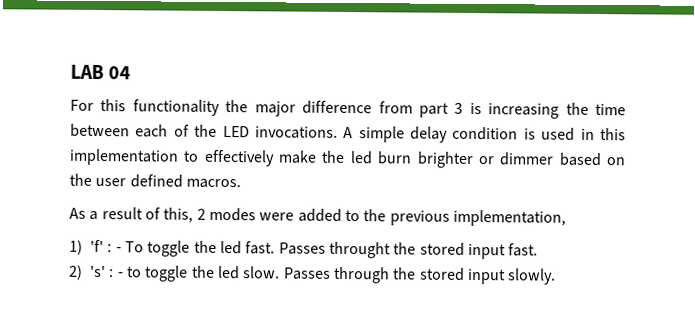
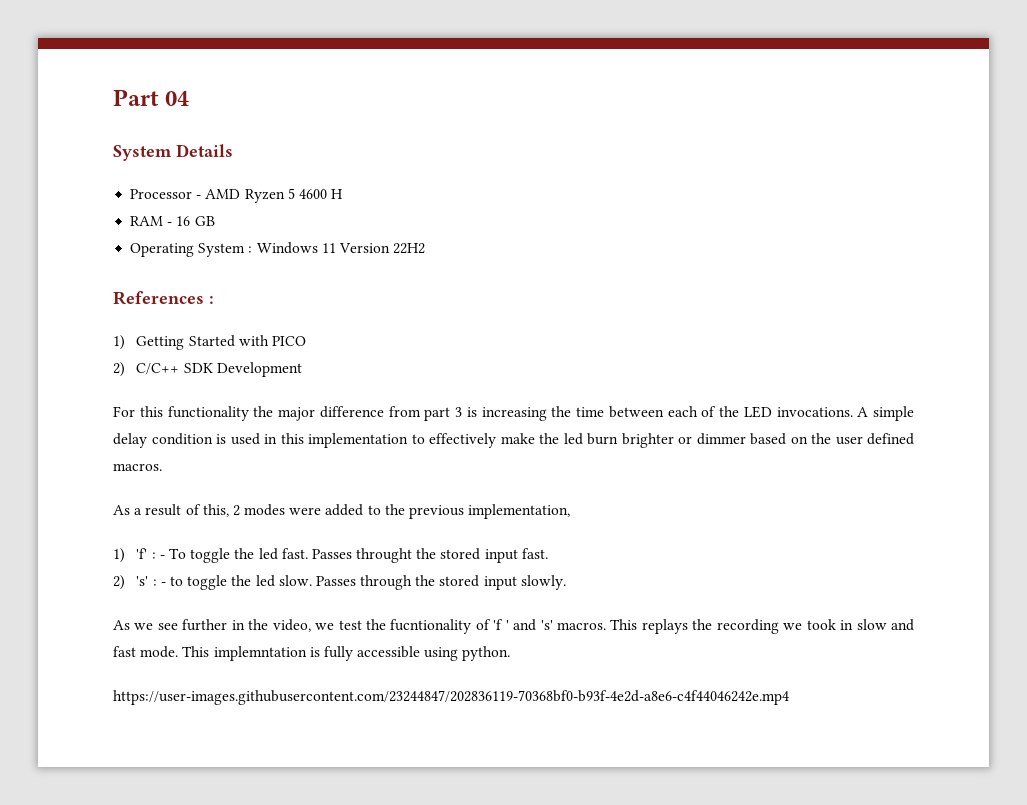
- LAB 04
+ Part 04
+ System Details
+ Processor - AMD Ryzen 5 4600 H
+ RAM - 16 GB
+ Operating System : Windows 11 Version 22H2
+ References :
+ 1) Getting Started with PICO
+ 2) C/C++ SDK Development
+ As we see further in the video, we test the fucntionality of 'f ' and 's' macros. This replays the recording we took in slow and fast mode. This implemntation is fully accessible using python.
+ https://user-images.githubusercontent.com/23244847/202836119-70368bf0-b93f-4e2d-a8e6-c4f44046242e.mp4

